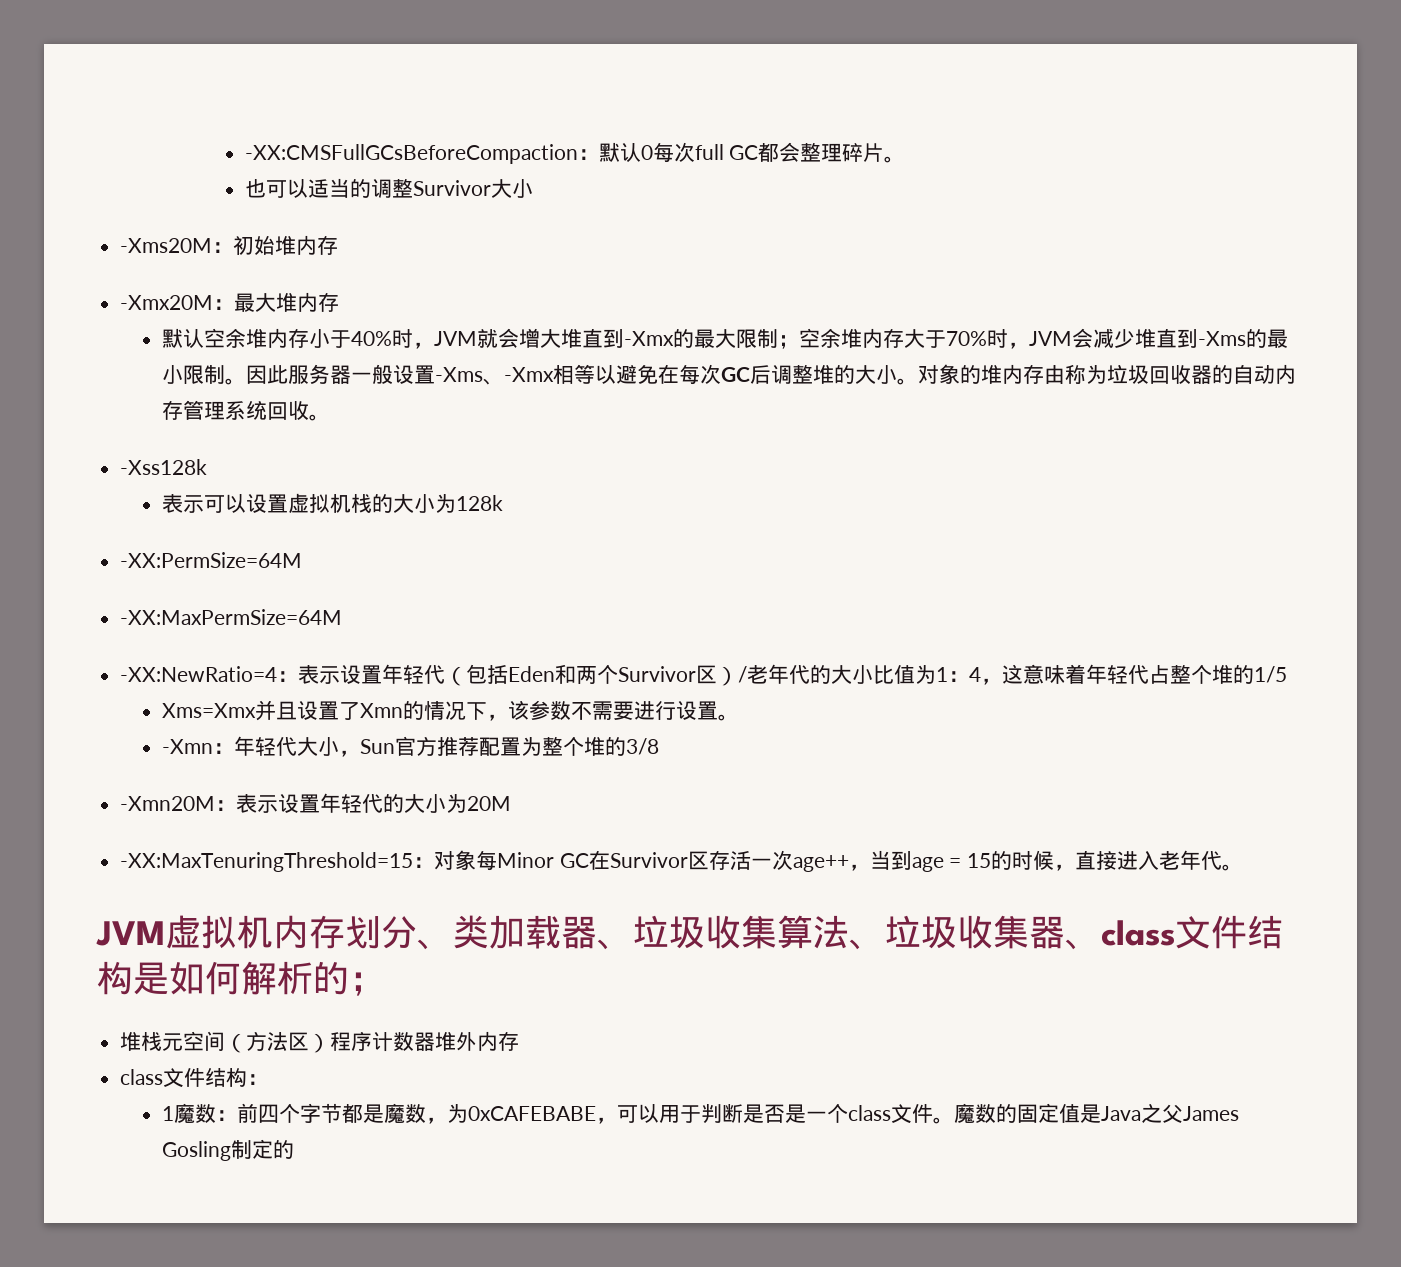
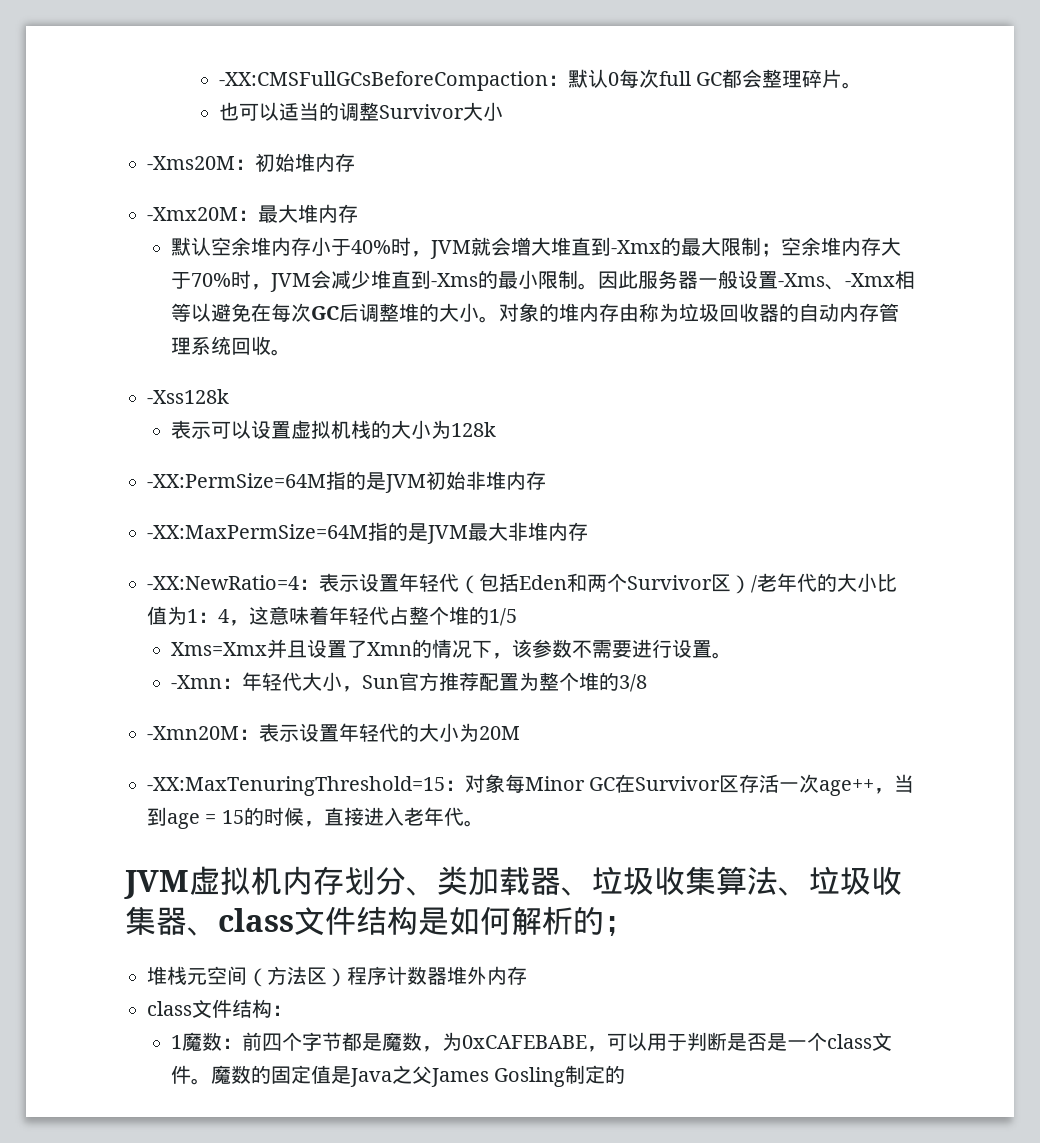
- -XX:PermSize=64M
- -XX:MaxPermSize=64M
+ -XX:PermSize=64M指的是JVM初始非堆内存
+ -XX:MaxPermSize=64M指的是JVM最大非堆内存

